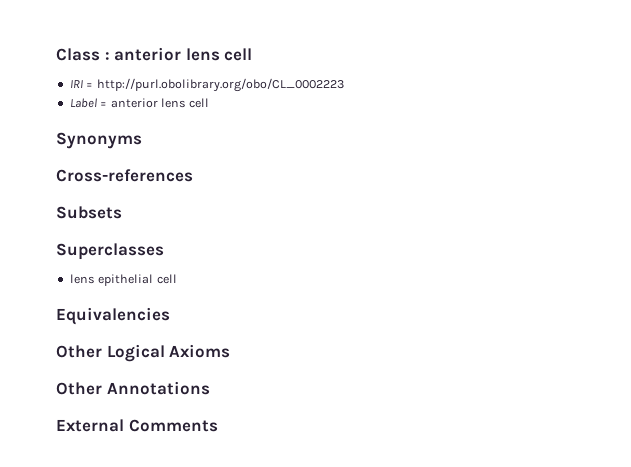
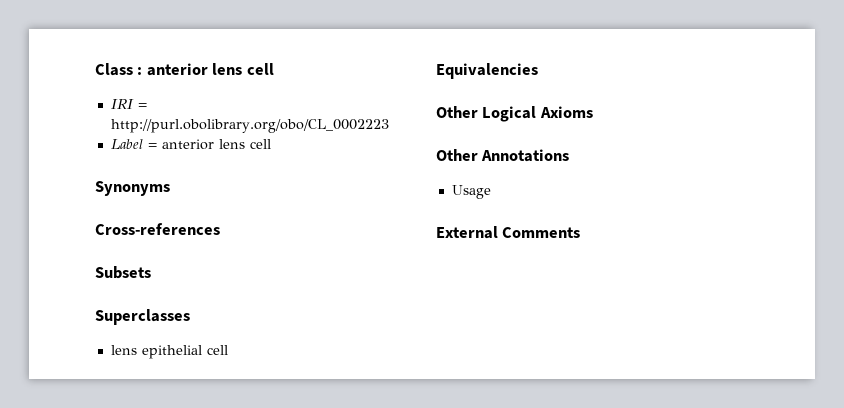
+ Usage

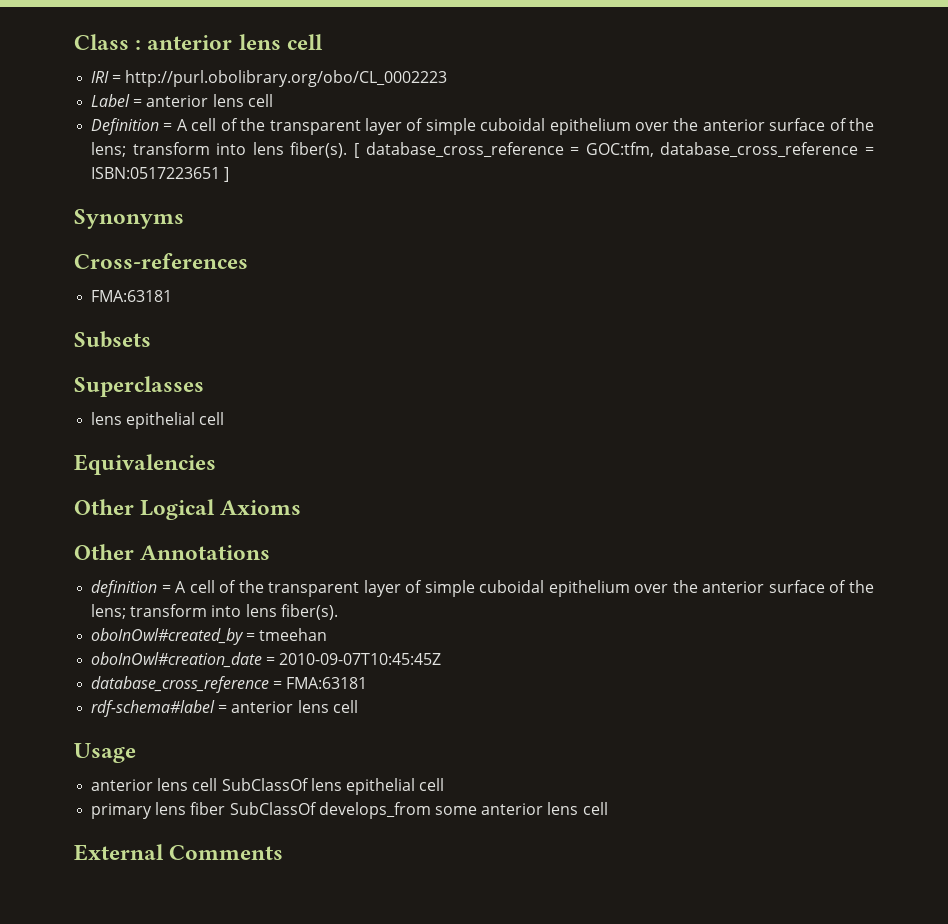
+ Definition = A cell of the transparent layer of simple cuboidal epithelium over the anterior surface of the lens; transform into lens fiber(s). [ database_cross_reference = GOC:tfm, database_cross_reference = ISBN:0517223651 ]
  Cross-references
+ FMA:63181
+ definition = A cell of the transparent layer of simple cuboidal epithelium over the anterior surface of the lens; transform into lens fiber(s).
+ oboInOwl#created_by = tmeehan
+ oboInOwl#creation_date = 2010-09-07T10:45:45Z
+ database_cross_reference = FMA:63181
+ rdf-schema#label = anterior lens cell
  Usage
+ anterior lens cell SubClassOf lens epithelial cell
+ primary lens fiber SubClassOf develops_from some anterior lens cell

